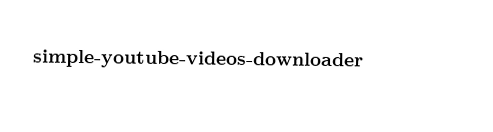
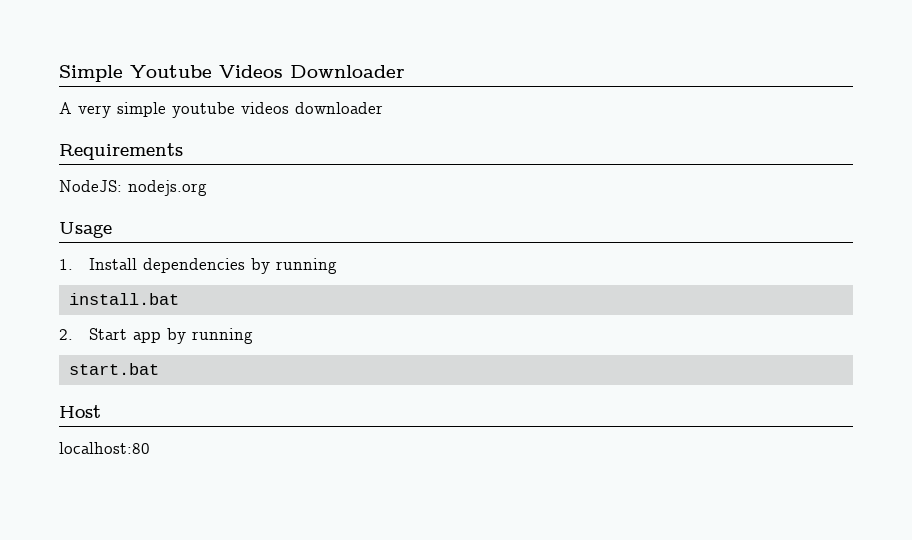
- simple-youtube-videos-downloader
+ Simple Youtube Videos Downloader
+ A very simple youtube videos downloader
+ Requirements
+ NodeJS: nodejs.org
+ Usage
+ 1. Install dependencies by running
+ install.bat
+ 2. Start app by running
+ start.bat
+ Host
+ localhost:80

